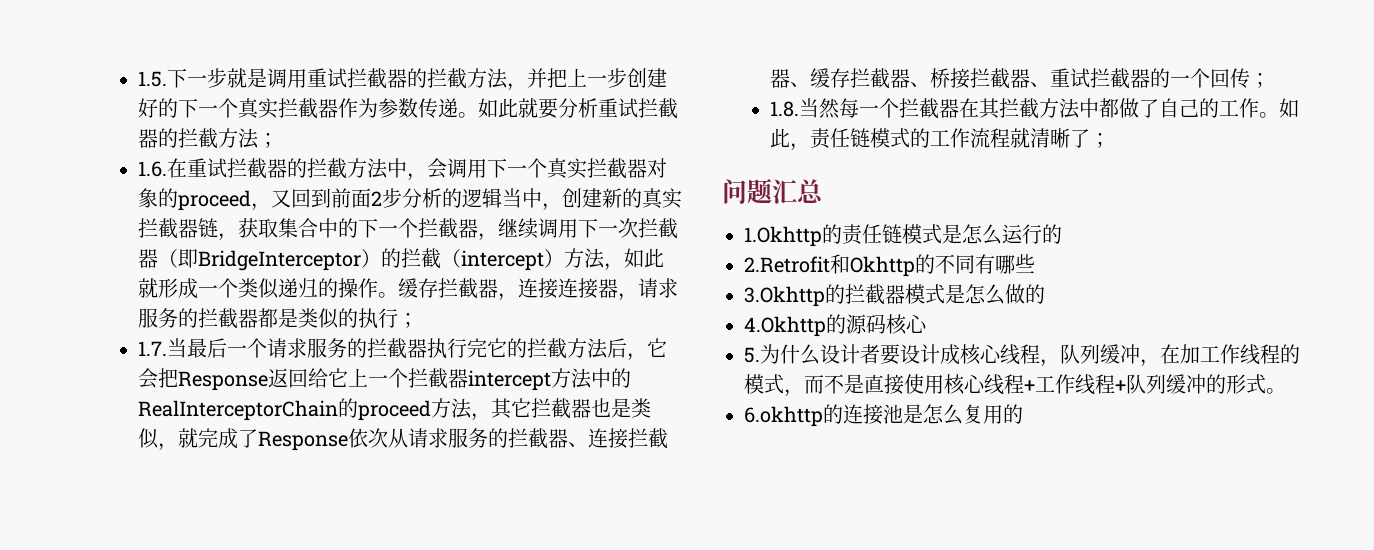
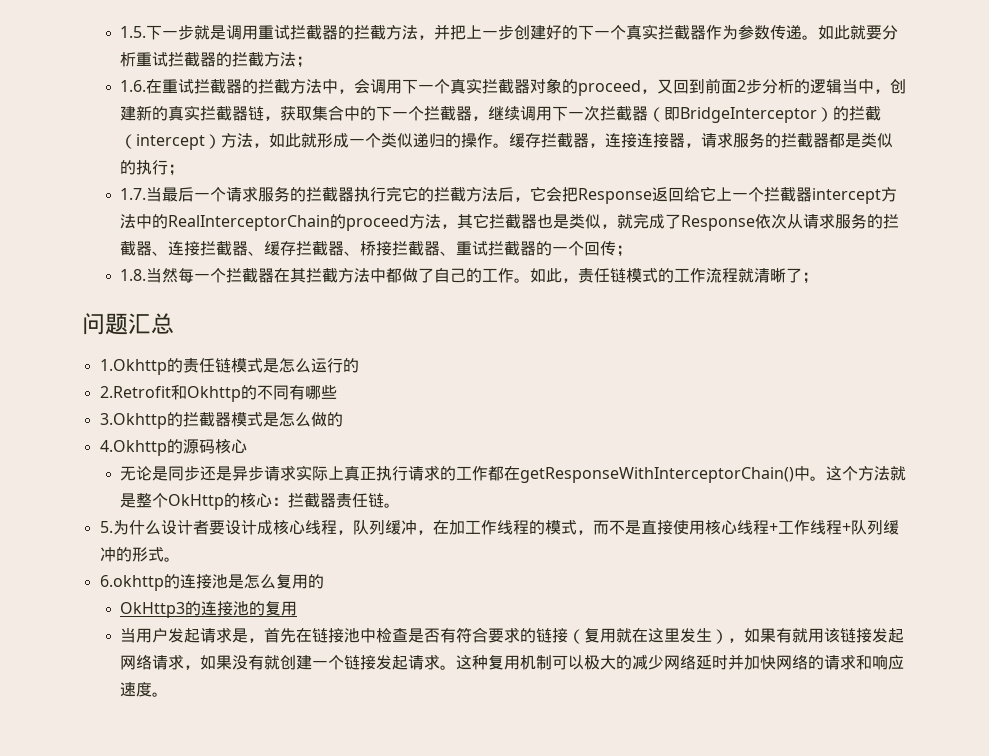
+ 无论是同步还是异步请求实际上真正执行请求的工作都在getResponseWithInterceptorChain()中。这个方法就是整个OkHttp的核心：拦截器责任链。
+ OkHttp3的连接池的复用
+ 当用户发起请求是，首先在链接池中检查是否有符合要求的链接（复用就在这里发生），如果有就用该链接发起网络请求，如果没有就创建一个链接发起请求。这种复用机制可以极大的减少网络延时并加快网络的请求和响应速度。

